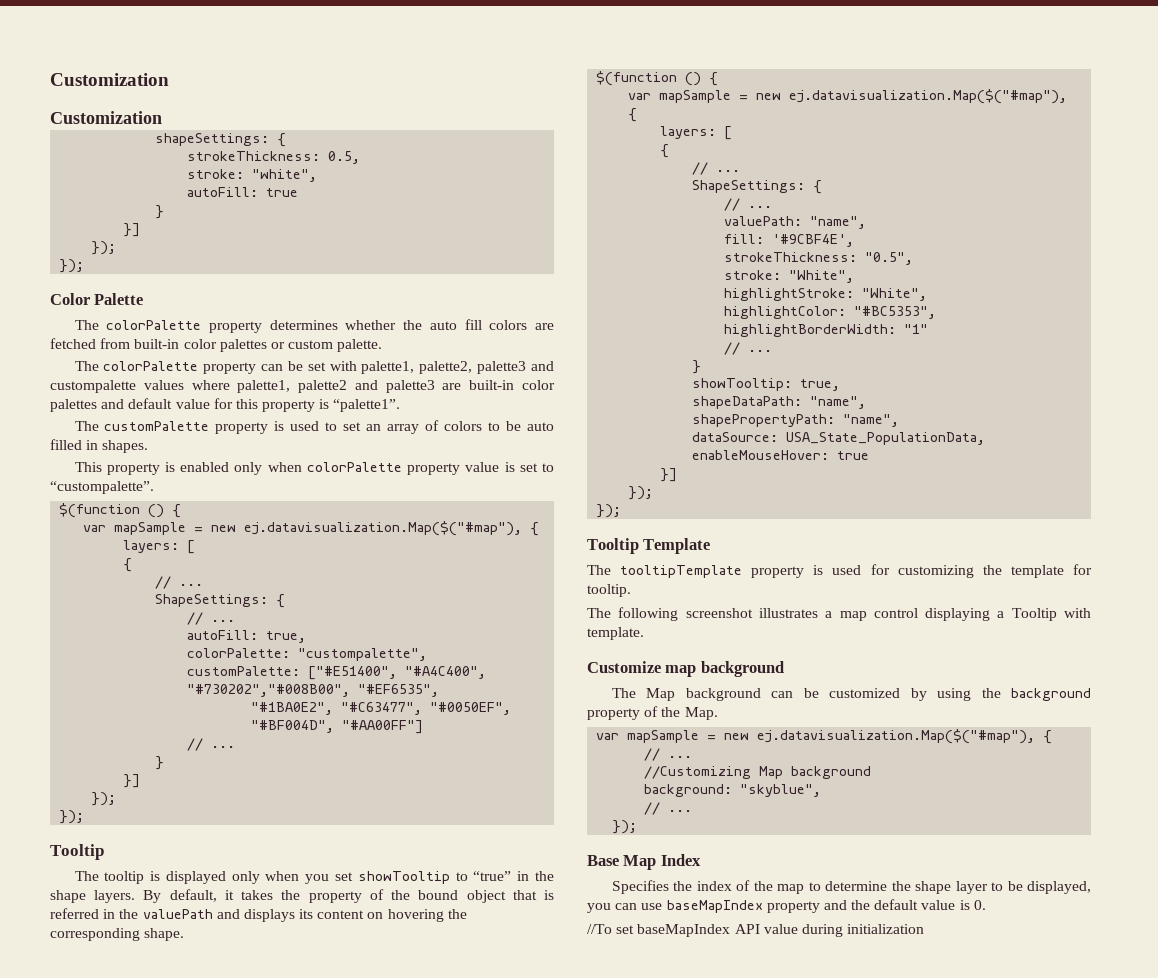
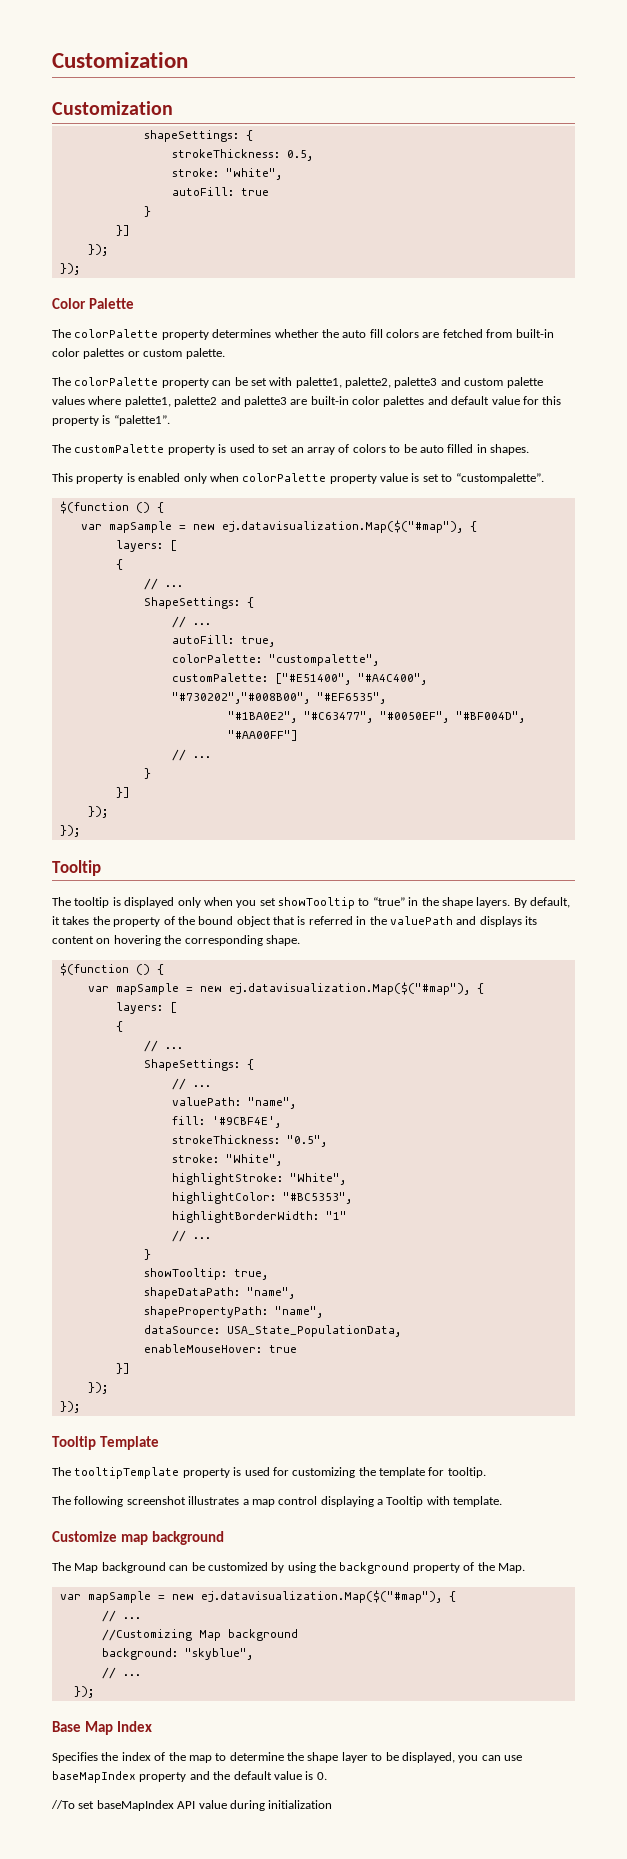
- The colorPalette property can be set with palette1, palette2, palette3 and custompalette values where palette1, palette2 and palette3 are built-in color palettes and default value for this property is “palette1”.
+ The colorPalette property can be set with palette1, palette2, palette3 and custom palette values where palette1, palette2 and palette3 are built-in color palettes and default value for this property is “palette1”.

